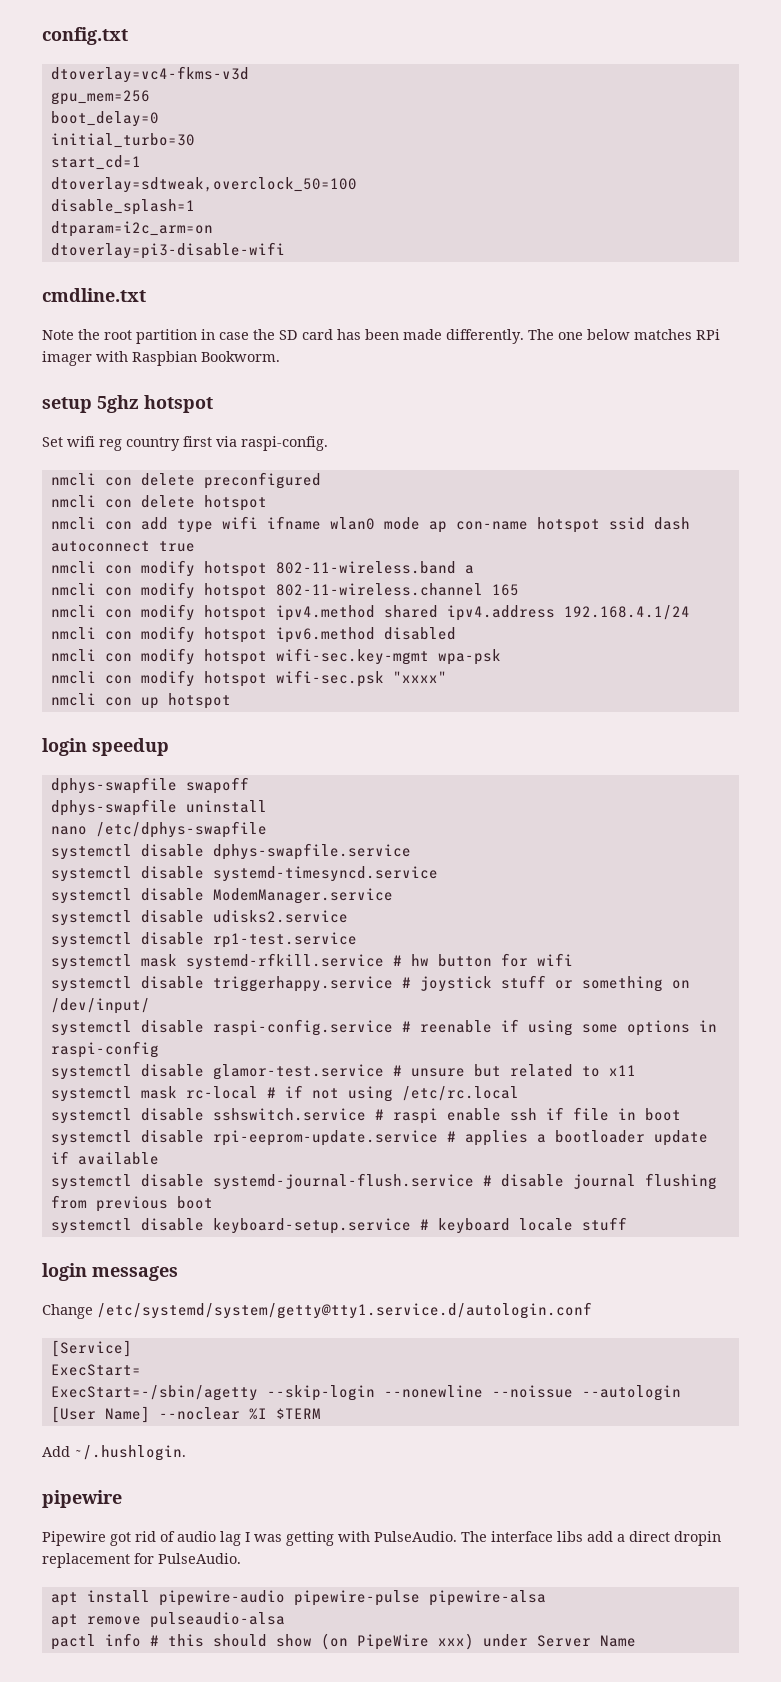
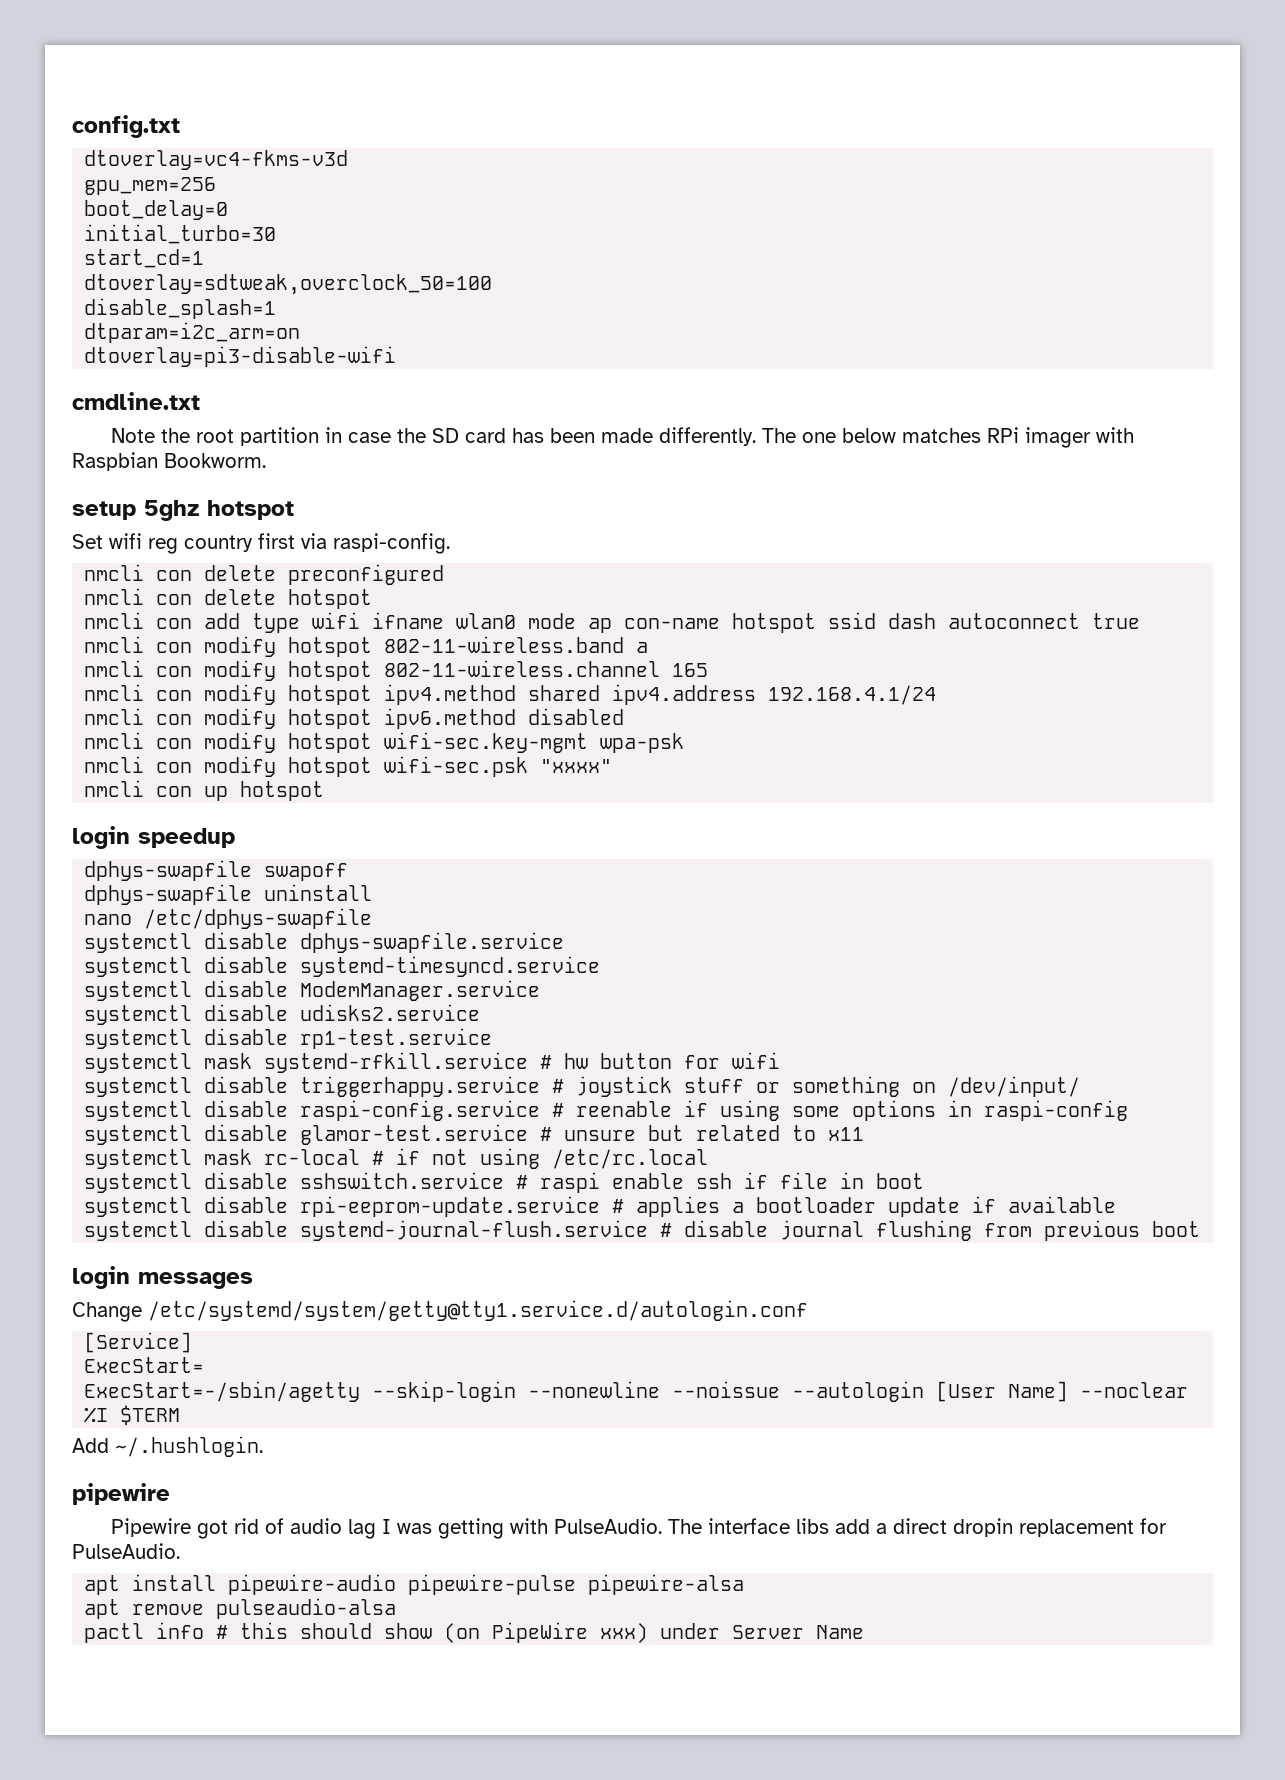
- systemctl disable keyboard-setup.service # keyboard locale stuff

